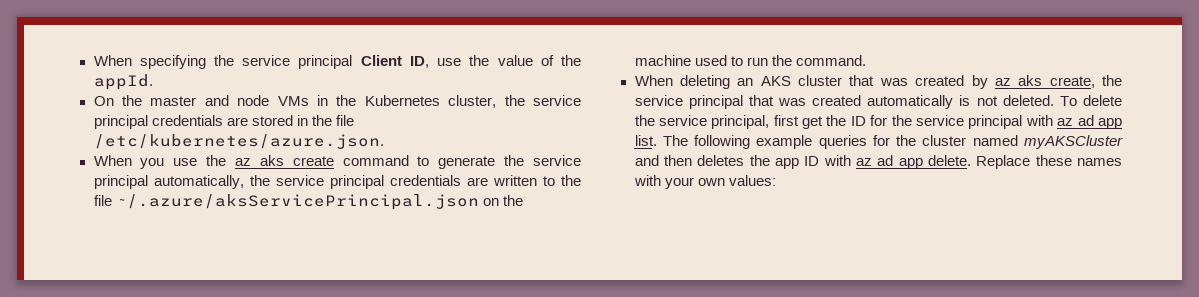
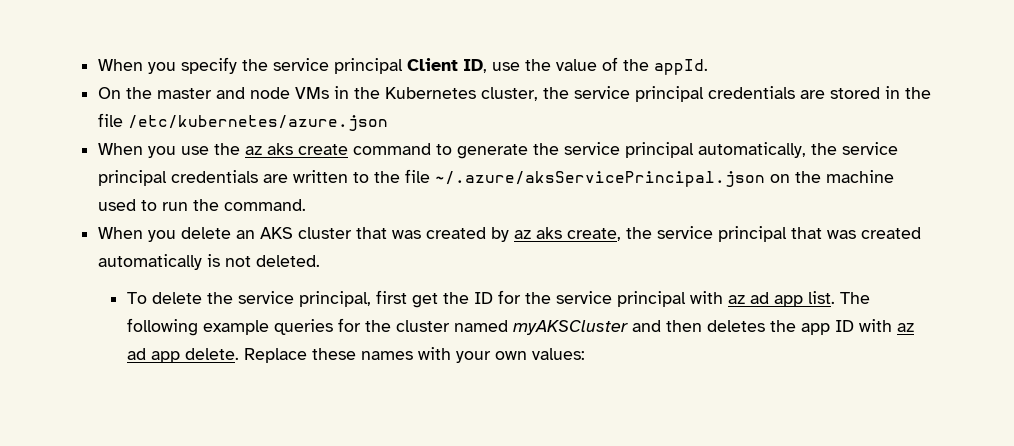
- When specifying the service principal Client ID, use the value of the appId.
+ When you specify the service principal Client ID, use the value of the appId.
- On the master and node VMs in the Kubernetes cluster, the service principal credentials are stored in the file /etc/kubernetes/azure.json.
+ On the master and node VMs in the Kubernetes cluster, the service principal credentials are stored in the file /etc/kubernetes/azure.json
- When deleting an AKS cluster that was created by az aks create, the service principal that was created automatically is not deleted. To delete the service principal, first get the ID for the service principal with az ad app list.
+ When you delete an AKS cluster that was created by az aks create, the service principal that was created automatically is not deleted.
+ To delete the service principal, first get the ID for the service principal with az ad app list.

